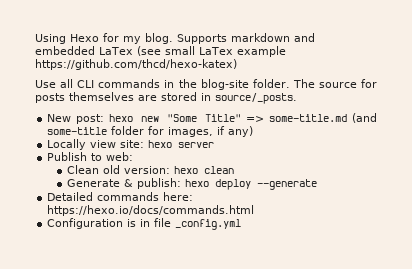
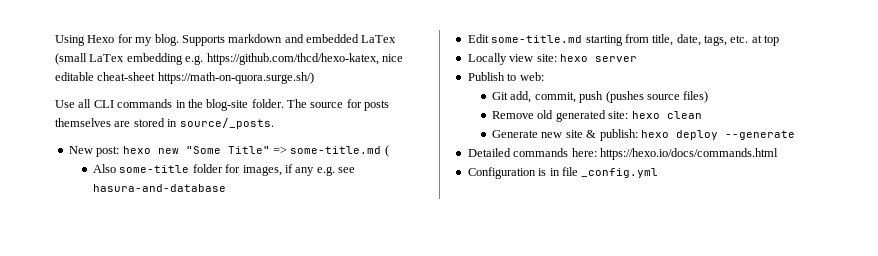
- Supports markdown and embedded LaTex (see small LaTex example https://github.com/thcd/hexo-katex)
+ Supports markdown and embedded LaTex (small LaTex embedding e.g. https://github.com/thcd/hexo-katex, nice editable cheat-sheet https://math-on-quora.surge.sh/)
- New post: hexo new "Some Title" => some-title.md (and some-title folder for images, if any)
+ New post: hexo new "Some Title" => some-title.md (
+ Also some-title folder for images, if any e.g. see hasura-and-database
+ Edit some-title.md starting from title, date, tags, etc. at top
- Clean old version: hexo clean
+ Git add, commit, push (pushes source files)
+ Remove old generated site: hexo clean
- Generate & publish: hexo deploy --generate
+ Generate new site & publish: hexo deploy --generate

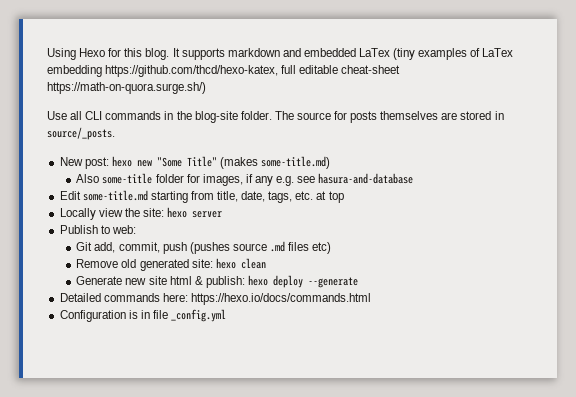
- Using Hexo for my blog. Supports markdown and embedded LaTex (small LaTex embedding e.g. https://github.com/thcd/hexo-katex, nice editable cheat-sheet https://math-on-quora.surge.sh/)
+ Using Hexo for this blog. It supports markdown and embedded LaTex (tiny examples of LaTex embedding https://github.com/thcd/hexo-katex, full editable cheat-sheet https://math-on-quora.surge.sh/)
- New post: hexo new "Some Title" => some-title.md (
+ New post: hexo new "Some Title" (makes some-title.md)
- Locally view site: hexo server
+ Locally view the site: hexo server
- Git add, commit, push (pushes source files)
+ Git add, commit, push (pushes source .md files etc)
- Generate new site & publish: hexo deploy --generate
+ Generate new site html & publish: hexo deploy --generate

